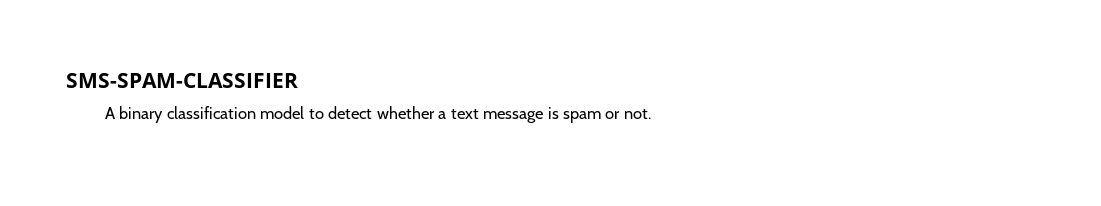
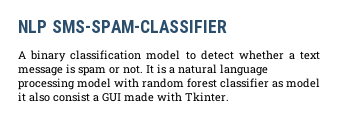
- SMS-SPAM-CLASSIFIER
+ NLP SMS-SPAM-CLASSIFIER
+ It is a natural language processing model with random forest classifier as model it also consist a GUI made with Tkinter.

